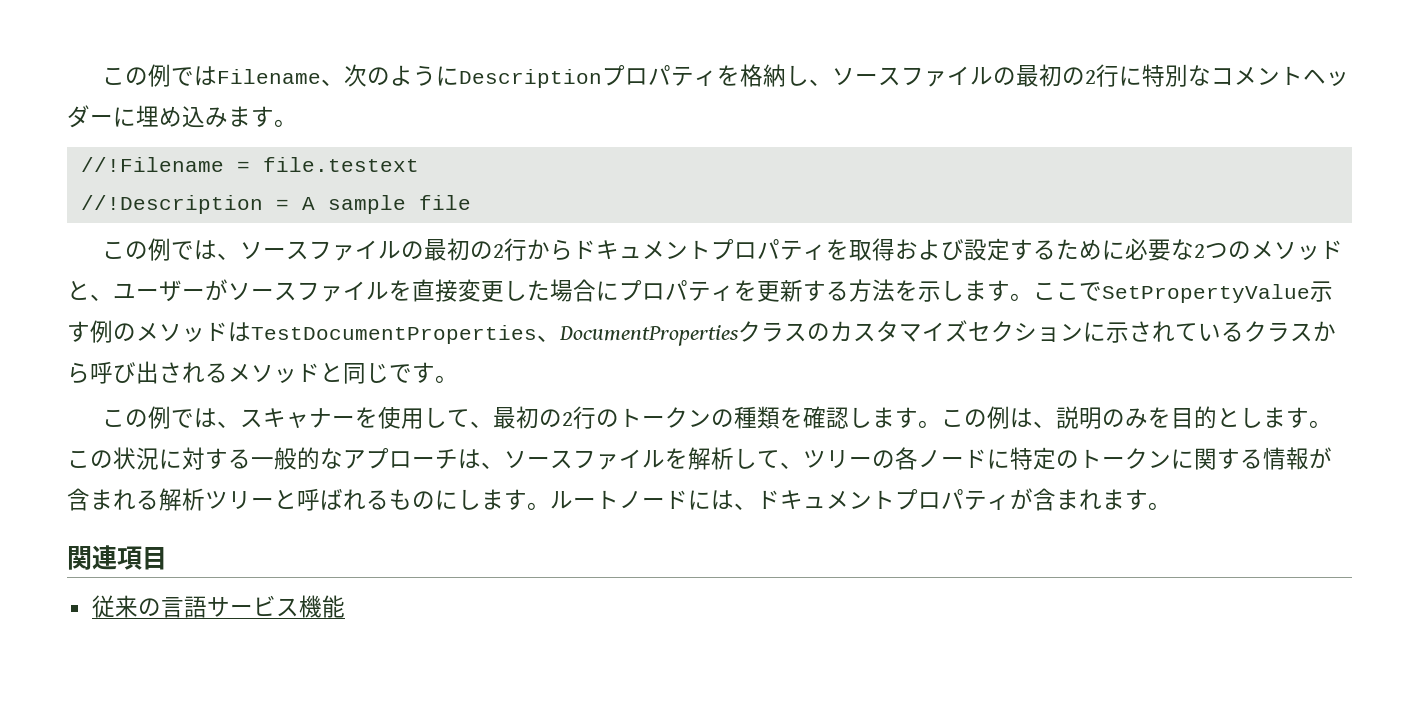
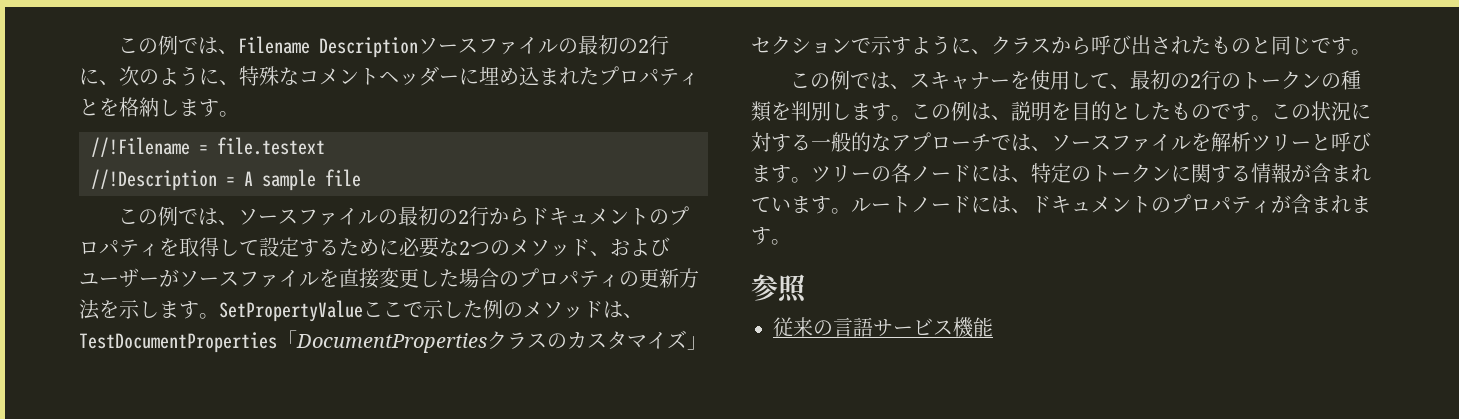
- この例ではFilename、次のようにDescriptionプロパティを格納し、ソースファイルの最初の2行に特別なコメントヘッダーに埋め込みます。
+ この例では、Filename Descriptionソースファイルの最初の2行に、次のように、特殊なコメントヘッダーに埋め込まれたプロパティとを格納します。
- この例では、ソースファイルの最初の2行からドキュメントプロパティを取得および設定するために必要な2つのメソッドと、ユーザーがソースファイルを直接変更した場合にプロパティを更新する方法を示します。
+ この例では、ソースファイルの最初の2行からドキュメントのプロパティを取得して設定するために必要な2つのメソッド、およびユーザーがソースファイルを直接変更した場合のプロパティの更新方法を示します。
- ここでSetPropertyValue示す例のメソッドはTestDocumentProperties、DocumentPropertiesクラスのカスタマイズセクションに示されているクラスから呼び出されるメソッドと同じです。
+ SetPropertyValueここで示した例のメソッドは、TestDocumentProperties「DocumentPropertiesクラスのカスタマイズ」セクションで示すように、クラスから呼び出されたものと同じです。
- この例では、スキャナーを使用して、最初の2行のトークンの種類を確認します。
+ この例では、スキャナーを使用して、最初の2行のトークンの種類を判別します。
- この例は、説明のみを目的とします。
+ この例は、説明を目的としたものです。
- この状況に対する一般的なアプローチは、ソースファイルを解析して、ツリーの各ノードに特定のトークンに関する情報が含まれる解析ツリーと呼ばれるものにします。
+ この状況に対する一般的なアプローチでは、ソースファイルを解析ツリーと呼びます。ツリーの各ノードには、特定のトークンに関する情報が含まれています。
- ルートノードには、ドキュメントプロパティが含まれます。
+ ルートノードには、ドキュメントのプロパティが含まれます。
- 関連項目
+ 参照

